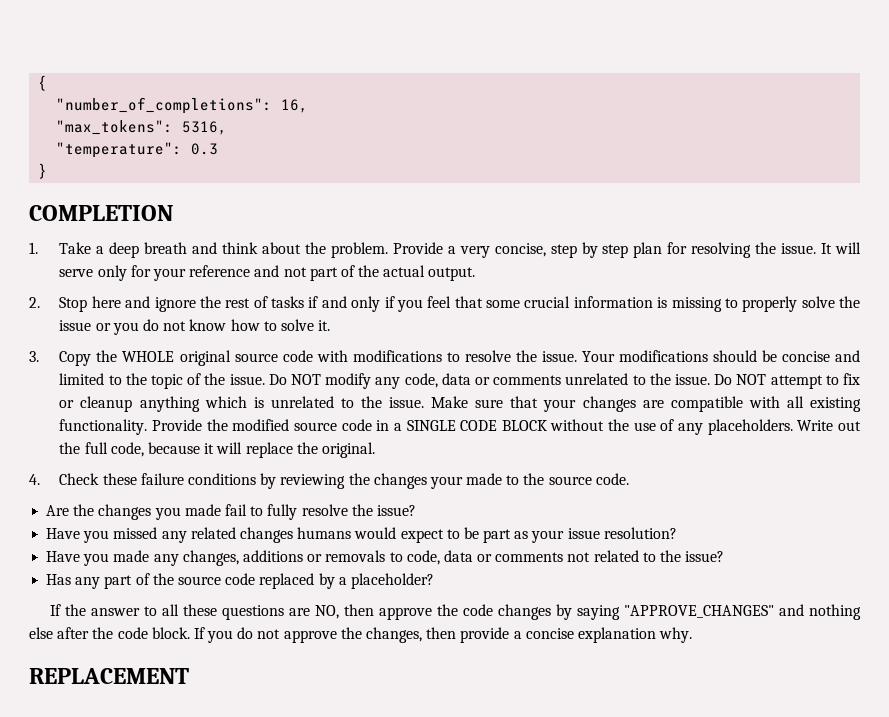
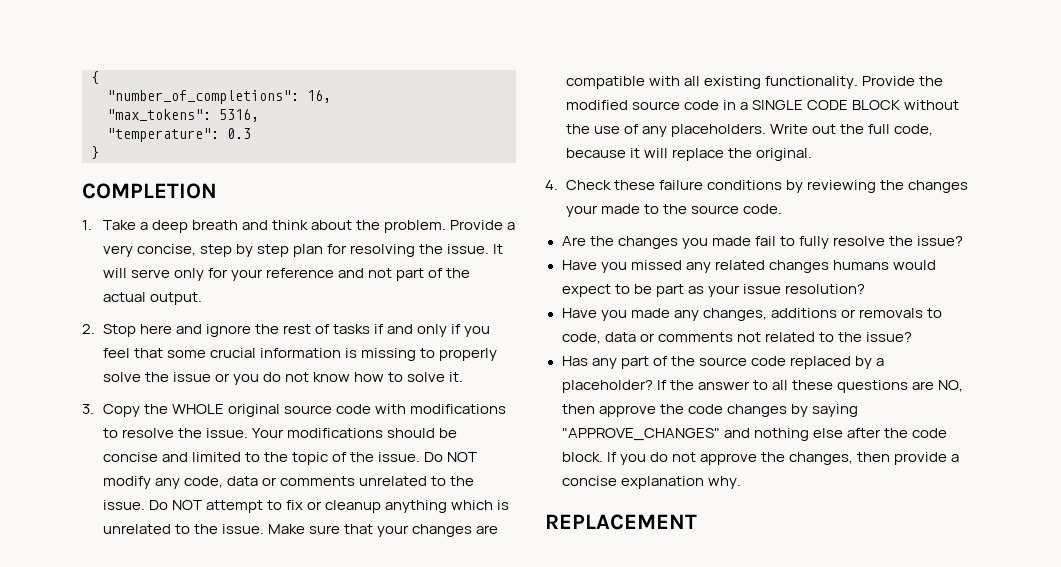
- Has any part of the source code replaced by a placeholder?
- If the answer to all these questions are NO, then approve the code changes by saying "APPROVE_CHANGES" and nothing else after the code block.
+ Has any part of the source code replaced by a placeholder? If the answer to all these questions are NO, then approve the code changes by saying "APPROVE_CHANGES" and nothing else after the code block.

